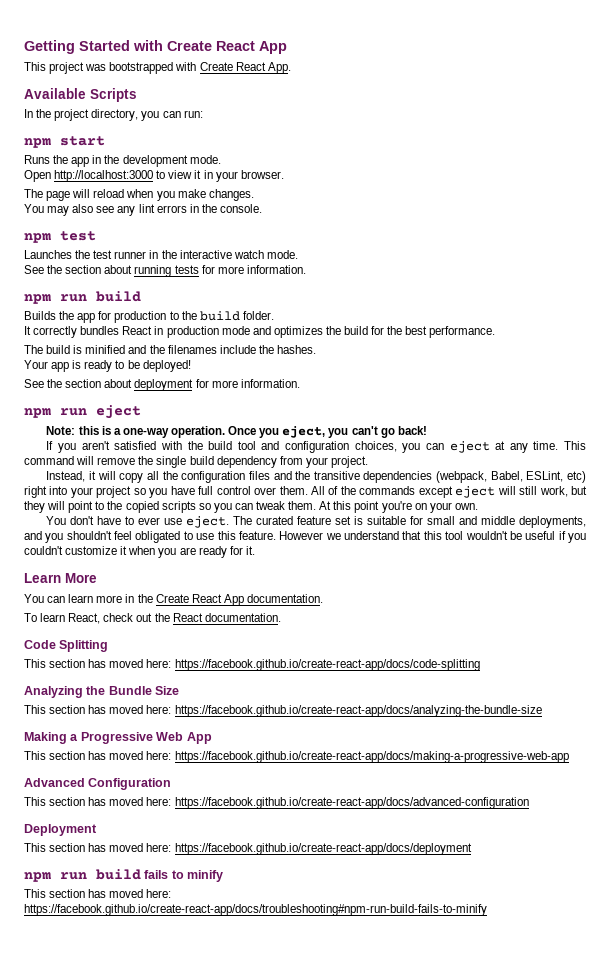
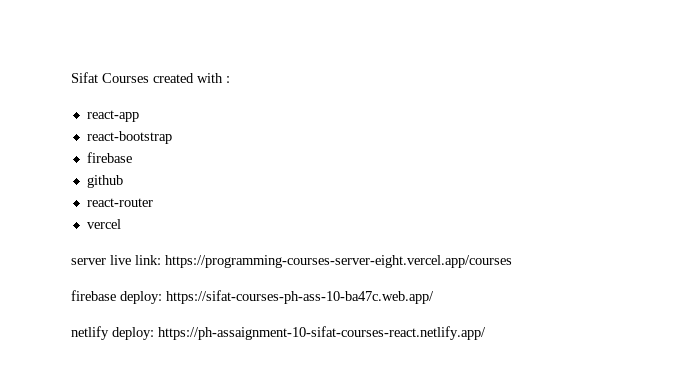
- Getting Started with Create React App
- This project was bootstrapped with Create React App.
- Available Scripts
- In the project directory, you can run:
- npm start
- Runs the app in the development mode.
- Open http://localhost:3000 to view it in your browser.
- The page will reload when you make changes.
- You may also see any lint errors in the console.
- npm test
- Launches the test runner in the interactive watch mode.
- See the section about running tests for more information.
- npm run build
- Builds the app for production to the build folder.
- It correctly bundles React in production mode and optimizes the build for the best performance.
- The build is minified and the filenames include the hashes.
- Your app is ready to be deployed!
- See the section about deployment for more information.
- npm run eject
- Note: this is a one-way operation. Once you eject, you can't go back!
- If you aren't satisfied with the build tool and configuration choices, you can eject at any time. This command will remove the single build dependency from your project.
- Instead, it will copy all the configuration files and the transitive dependencies (webpack, Babel, ESLint, etc) right into your project so you have full control over them. All of the commands except eject will still work, but they will point to the copied scripts so you can tweak them. At this point you're on your own.
- You don't have to ever use eject. The curated feature set is suitable for small and middle deployments, and you shouldn't feel obligated to use this feature. However we understand that this tool wouldn't be useful if you couldn't customize it when you are ready for it.
- Learn More
- You can learn more in the Create React App documentation.
- To learn React, check out the React documentation.
- Code Splitting
- This section has moved here: https://facebook.github.io/create-react-app/docs/code-splitting
- Analyzing the Bundle Size
- This section has moved here: https://facebook.github.io/create-react-app/docs/analyzing-the-bundle-size
- Making a Progressive Web App
- This section has moved here: https://facebook.github.io/create-react-app/docs/making-a-progressive-web-app
- Advanced Configuration
- This section has moved here: https://facebook.github.io/create-react-app/docs/advanced-configuration
- Deployment
- This section has moved here: https://facebook.github.io/create-react-app/docs/deployment
- npm run build fails to minify
- This section has moved here: https://facebook.github.io/create-react-app/docs/troubleshooting#npm-run-build-fails-to-minify
+ Sifat Courses created with :
+ react-app
+ react-bootstrap
+ firebase
+ github
+ react-router
+ vercel
+ server live link: https://programming-courses-server-eight.vercel.app/courses
+ firebase deploy: https://sifat-courses-ph-ass-10-ba47c.web.app/
+ netlify deploy: https://ph-assaignment-10-sifat-courses-react.netlify.app/

